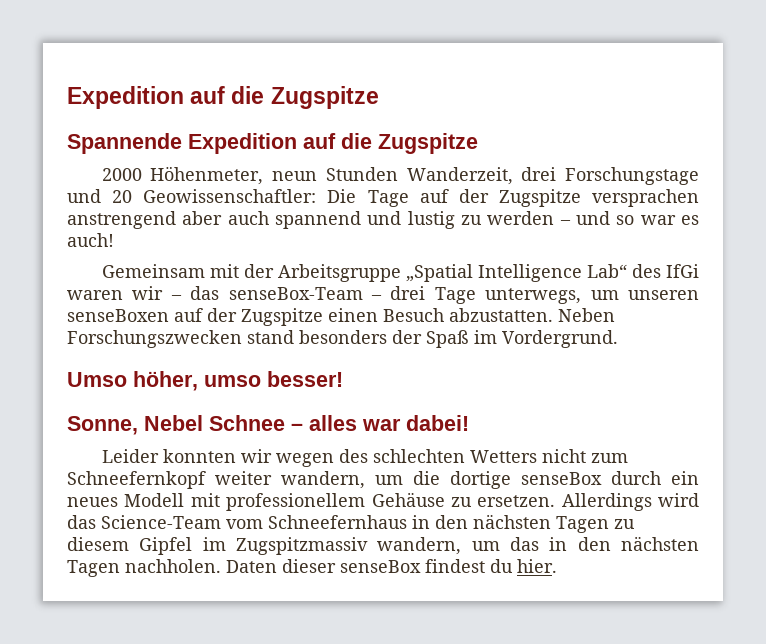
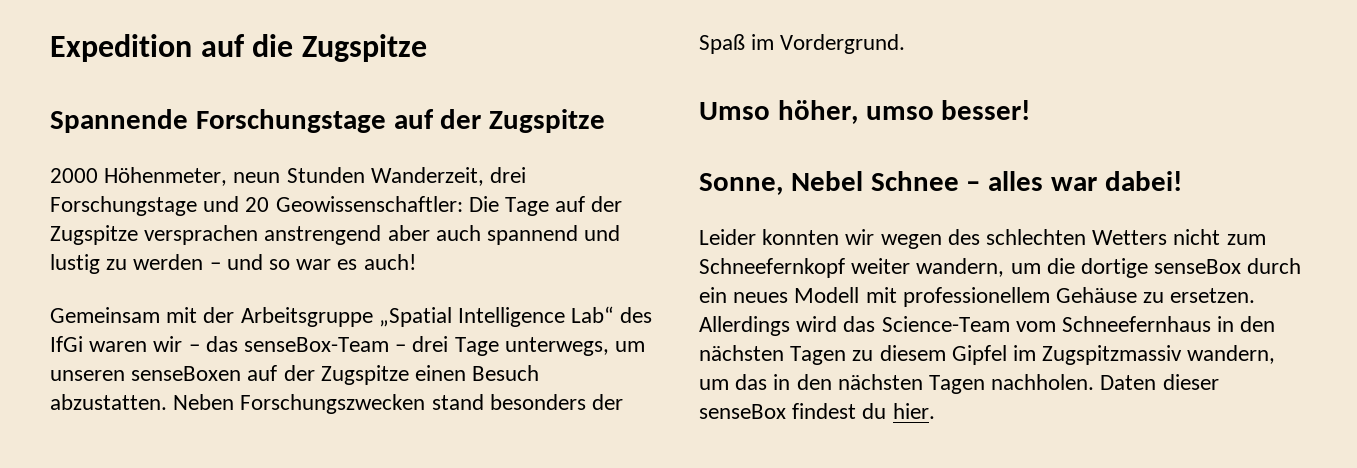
- Spannende Expedition auf die Zugspitze
+ Spannende Forschungstage auf der Zugspitze

